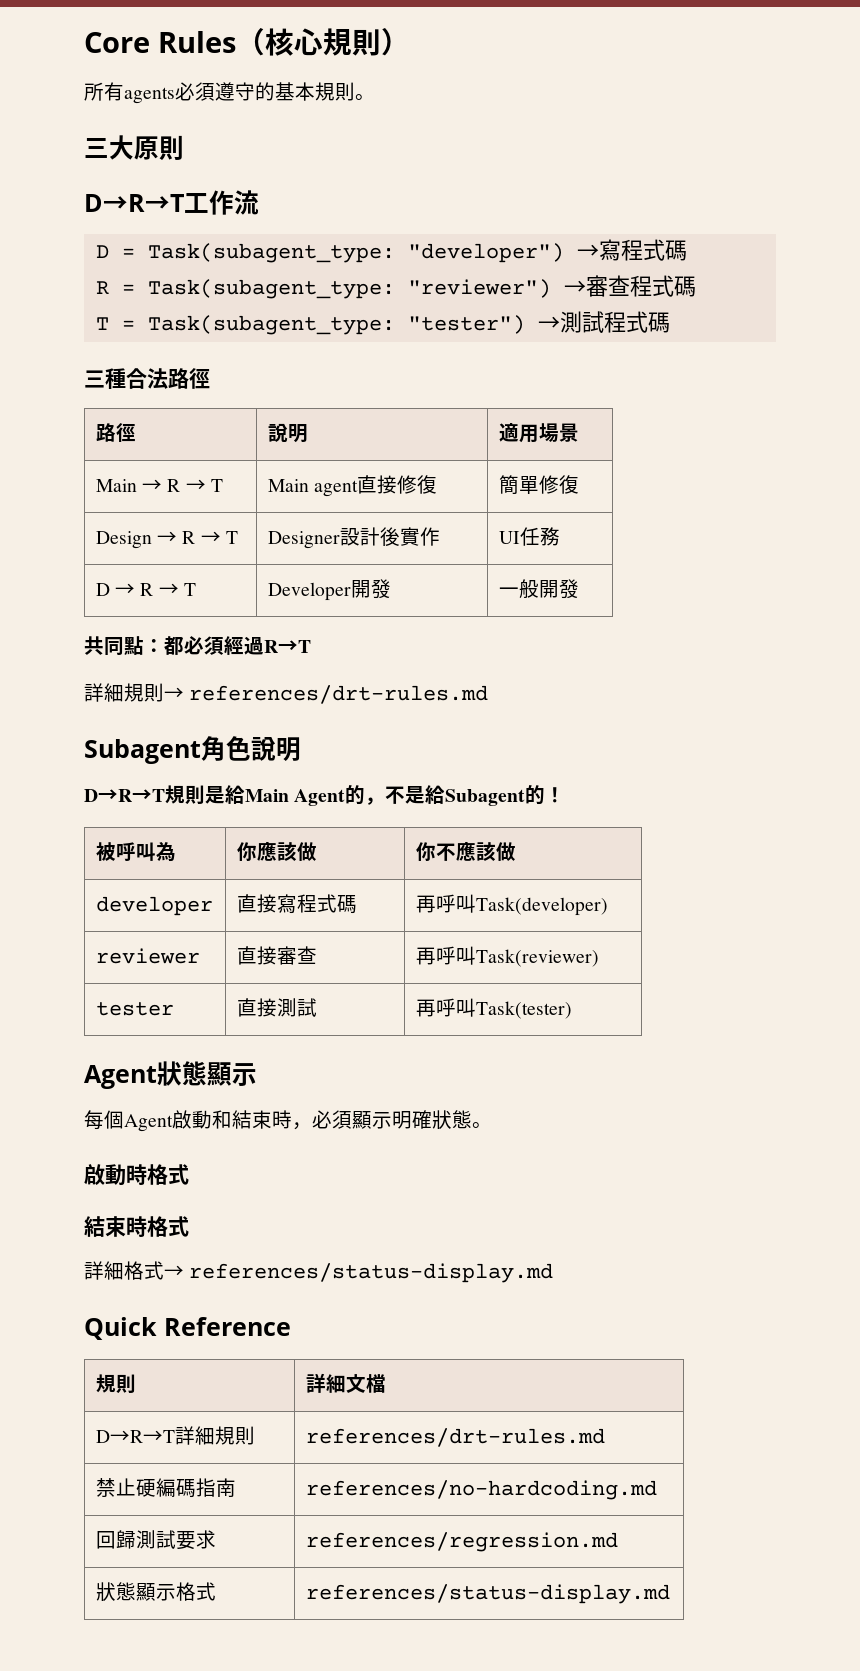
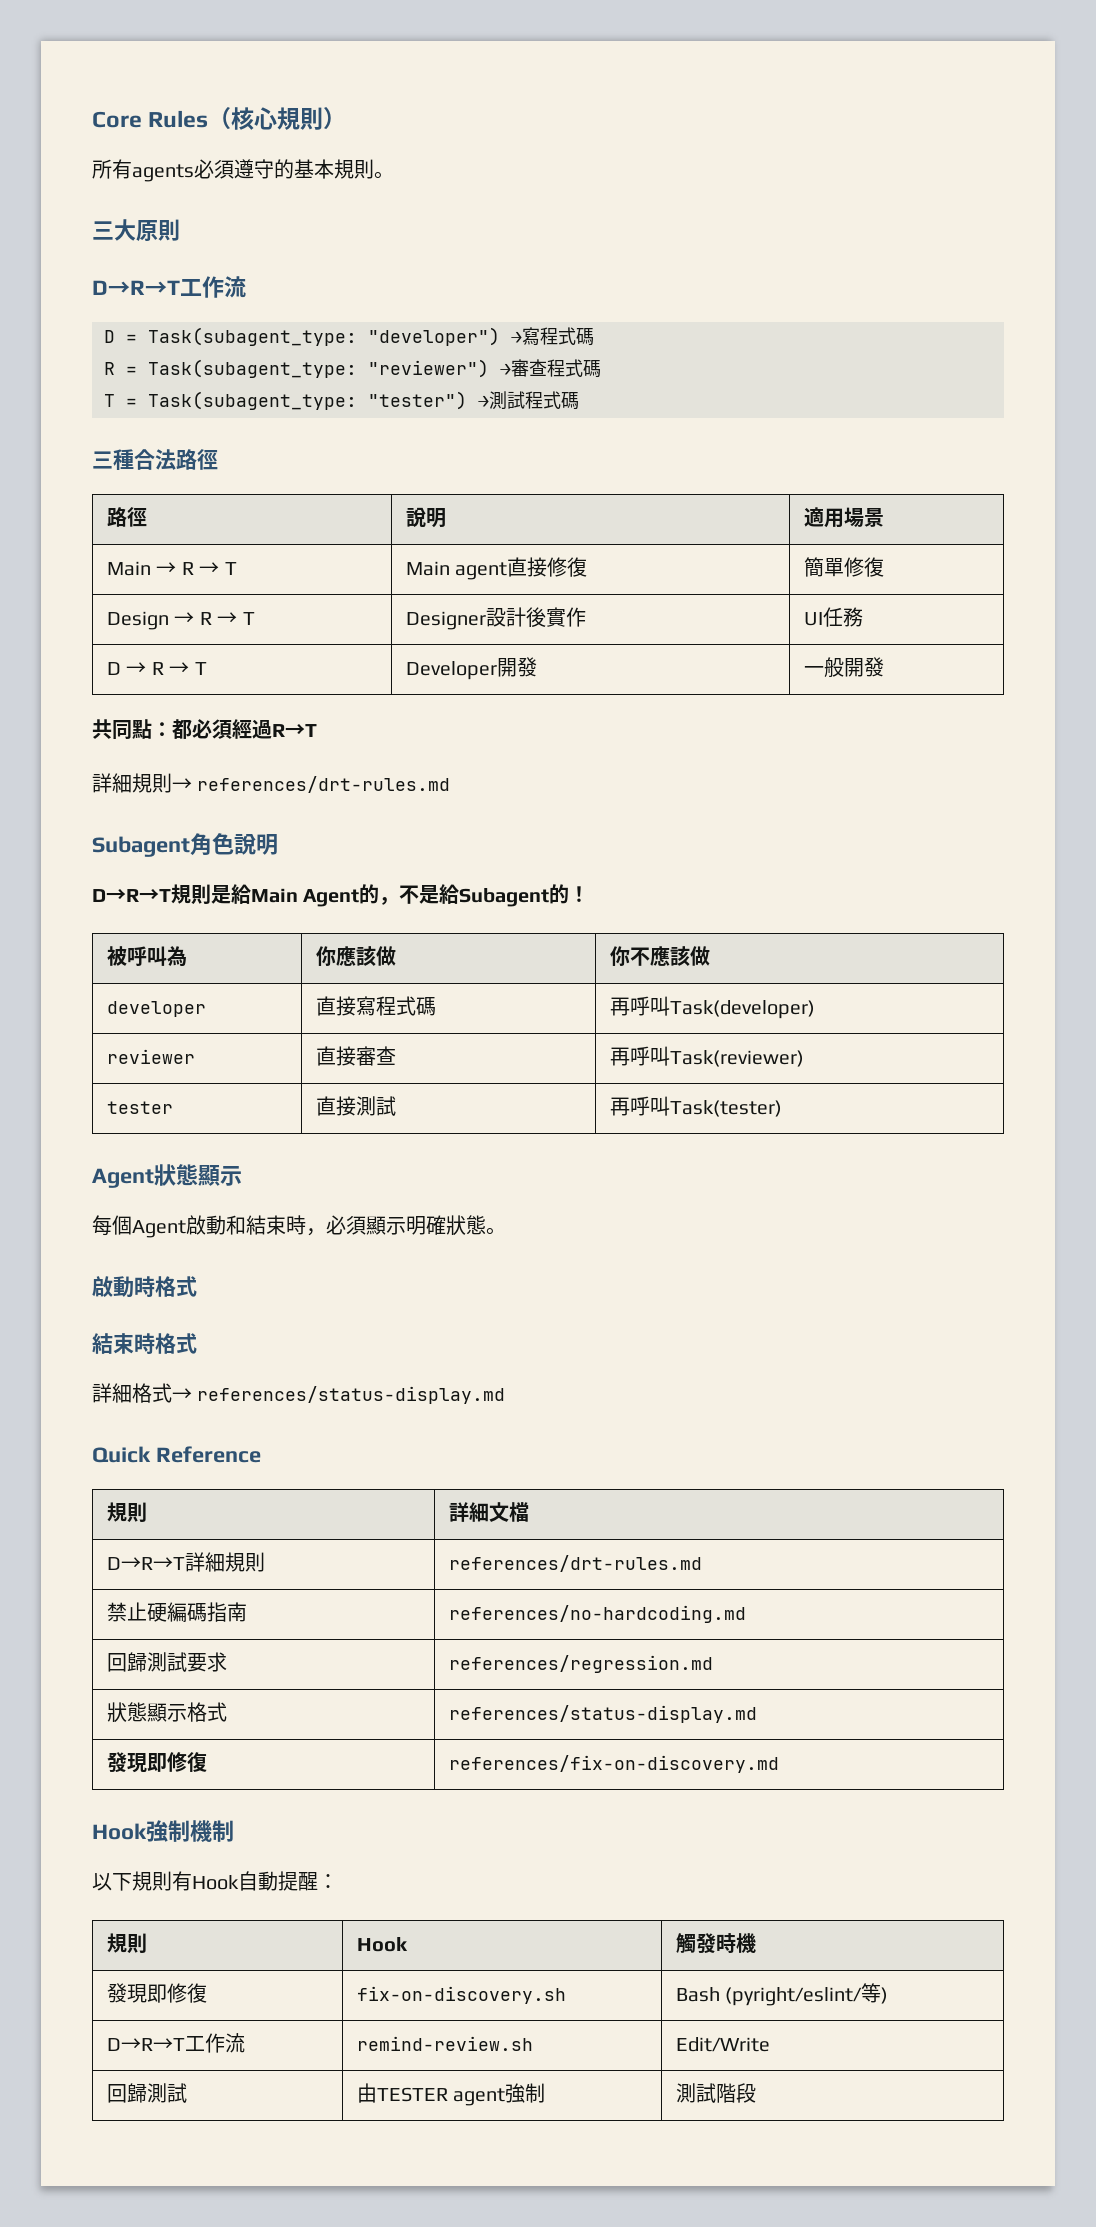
+ 發現即修復 | references/fix-on-discovery.md
+ Hook強制機制
+ 以下規則有Hook自動提醒：
+ 規則 | Hook | 觸發時機
+ 發現即修復 | fix-on-discovery.sh | Bash (pyright/eslint/等)
+ D→R→T工作流 | remind-review.sh | Edit/Write
+ 回歸測試 | 由TESTER agent強制 | 測試階段

